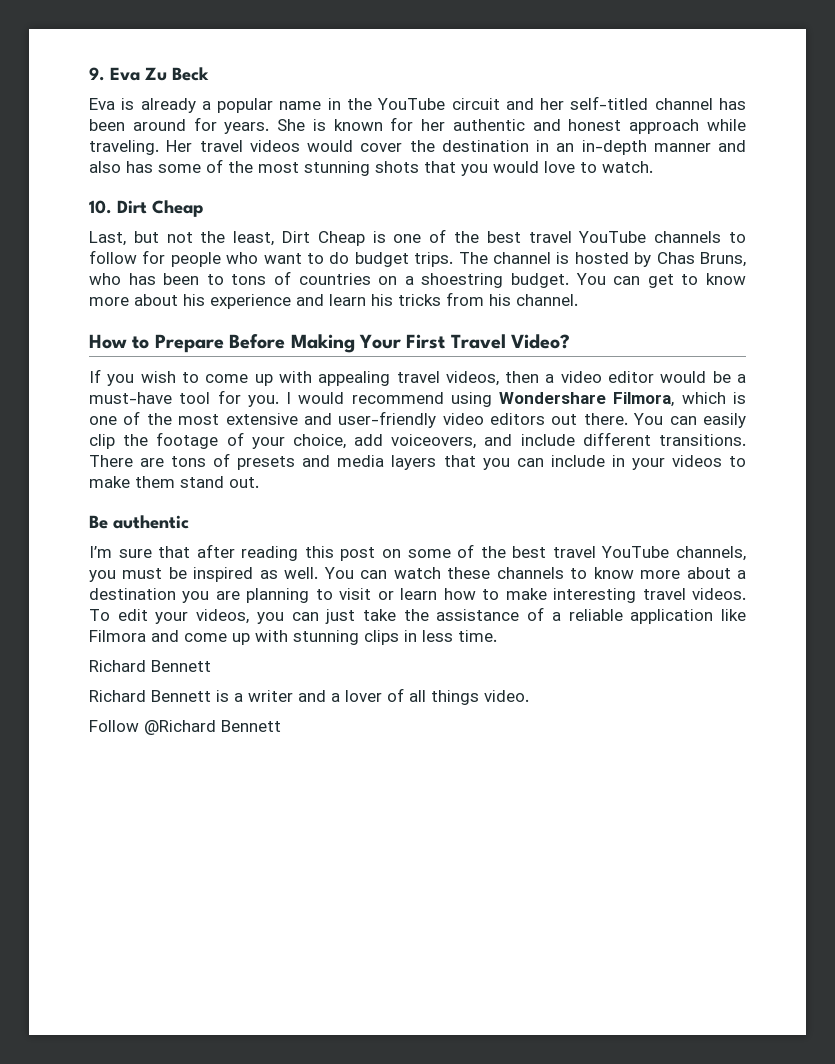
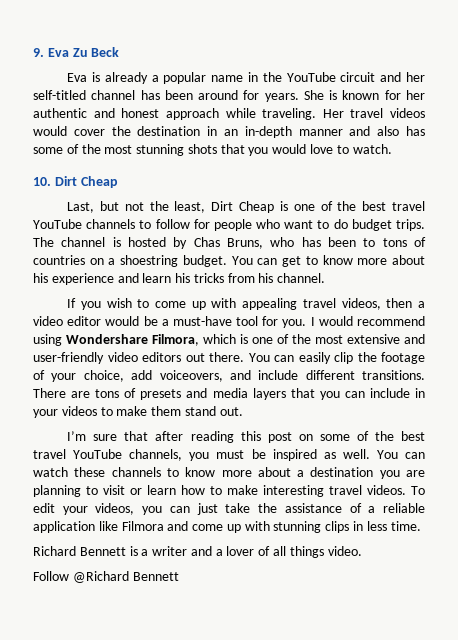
- How to Prepare Before Making Your First Travel Video?
- Be authentic
  To edit your videos, you can just take the assistance of a reliable application like Filmora and come up with stunning clips in less time.
- Richard Bennett

